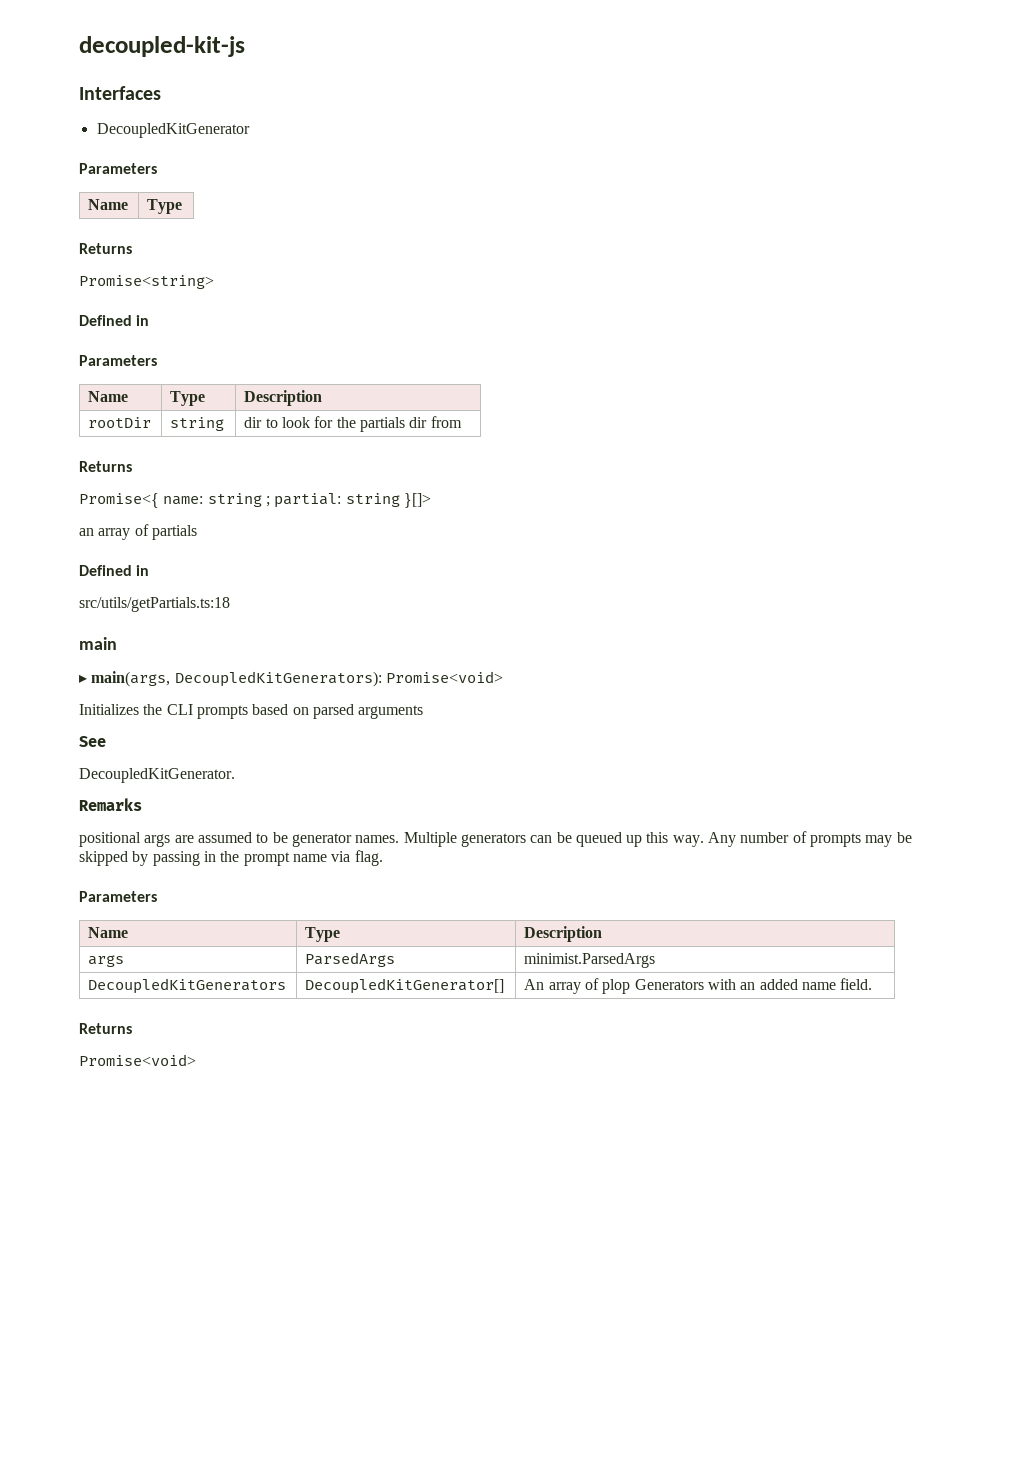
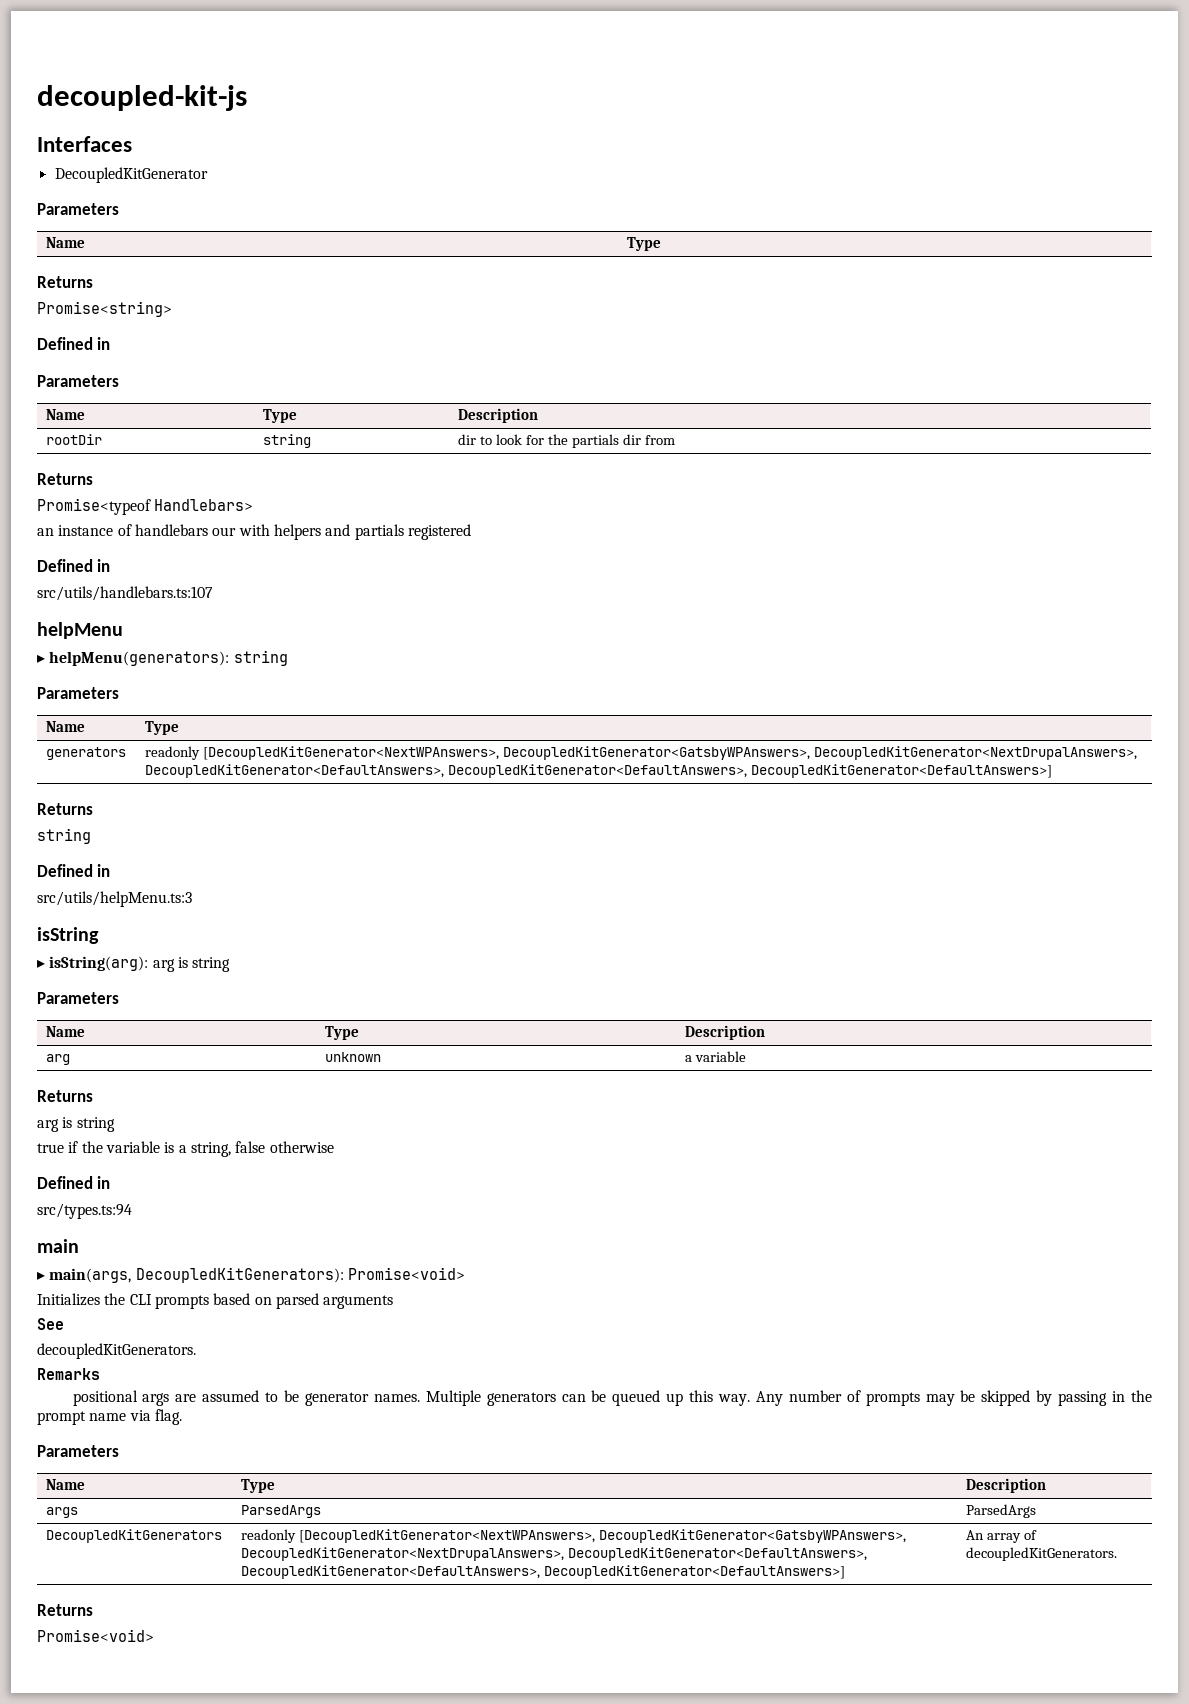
- Promise<{ name: string ; partial: string }[]>
- an array of partials
+ Promise<typeof Handlebars>
+ an instance of handlebars our with helpers and partials registered
  Defined in
- src/utils/getPartials.ts:18
+ src/utils/handlebars.ts:107
+ helpMenu
+ ▸ helpMenu(generators): string
+ Parameters
+ Name | Type
+ generators | readonly [DecoupledKitGenerator<NextWPAnswers>, DecoupledKitGenerator<GatsbyWPAnswers>, DecoupledKitGenerator<NextDrupalAnswers>, DecoupledKitGenerator<DefaultAnswers>, DecoupledKitGenerator<DefaultAnswers>, DecoupledKitGenerator<DefaultAnswers>]
+ Returns
+ string
+ Defined in
+ src/utils/helpMenu.ts:3
+ isString
+ ▸ isString(arg): arg is string
+ Parameters
+ Name | Type | Description
+ arg | unknown | a variable
+ Returns
+ arg is string
+ true if the variable is a string, false otherwise
+ Defined in
+ src/types.ts:94
  See
- DecoupledKitGenerator.
+ decoupledKitGenerators.
- args | ParsedArgs | minimist.ParsedArgs
+ args | ParsedArgs | ParsedArgs
- DecoupledKitGenerators | DecoupledKitGenerator[] | An array of plop Generators with an added name field.
+ DecoupledKitGenerators | readonly [DecoupledKitGenerator<NextWPAnswers>, DecoupledKitGenerator<GatsbyWPAnswers>, DecoupledKitGenerator<NextDrupalAnswers>, DecoupledKitGenerator<DefaultAnswers>, DecoupledKitGenerator<DefaultAnswers>, DecoupledKitGenerator<DefaultAnswers>] | An array of decoupledKitGenerators.

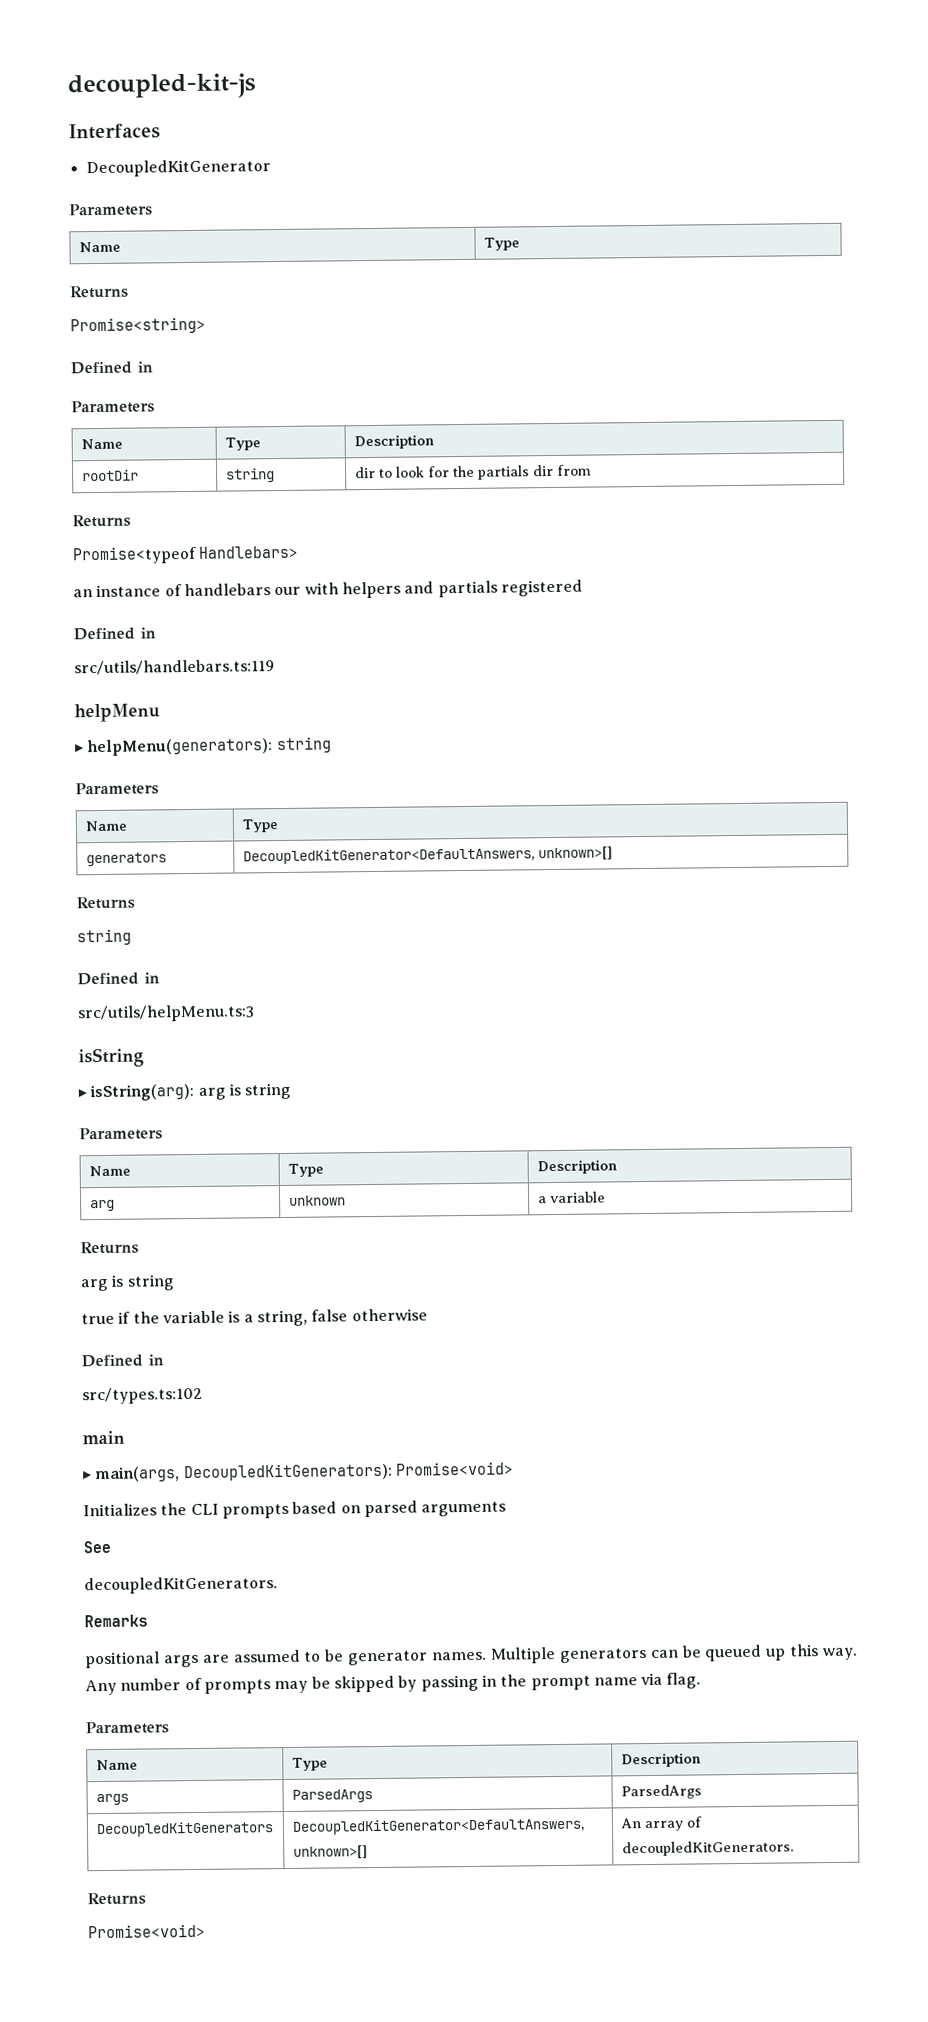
- src/utils/handlebars.ts:107
+ src/utils/handlebars.ts:119
- generators | readonly [DecoupledKitGenerator<NextWPAnswers>, DecoupledKitGenerator<GatsbyWPAnswers>, DecoupledKitGenerator<NextDrupalAnswers>, DecoupledKitGenerator<DefaultAnswers>, DecoupledKitGenerator<DefaultAnswers>, DecoupledKitGenerator<DefaultAnswers>]
+ generators | DecoupledKitGenerator<DefaultAnswers, unknown>[]
- src/types.ts:94
+ src/types.ts:102
- DecoupledKitGenerators | readonly [DecoupledKitGenerator<NextWPAnswers>, DecoupledKitGenerator<GatsbyWPAnswers>, DecoupledKitGenerator<NextDrupalAnswers>, DecoupledKitGenerator<DefaultAnswers>, DecoupledKitGenerator<DefaultAnswers>, DecoupledKitGenerator<DefaultAnswers>] | An array of decoupledKitGenerators.
+ DecoupledKitGenerators | DecoupledKitGenerator<DefaultAnswers, unknown>[] | An array of decoupledKitGenerators.

